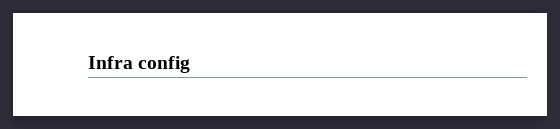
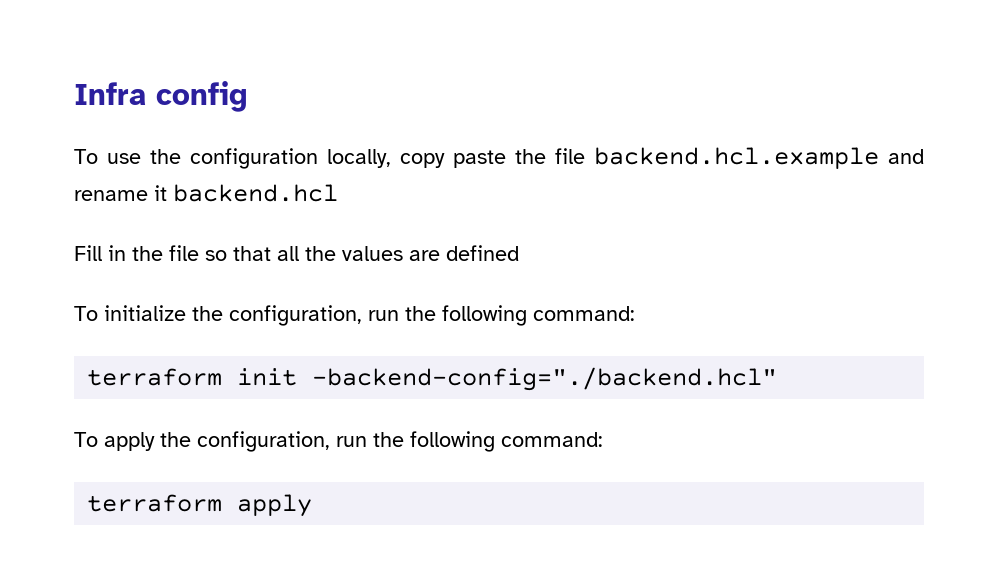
+ To use the configuration locally, copy paste the file backend.hcl.example and rename it backend.hcl
+ Fill in the file so that all the values are defined
+ To initialize the configuration, run the following command:
+ terraform init -backend-config="./backend.hcl"
+ To apply the configuration, run the following command:
+ terraform apply

